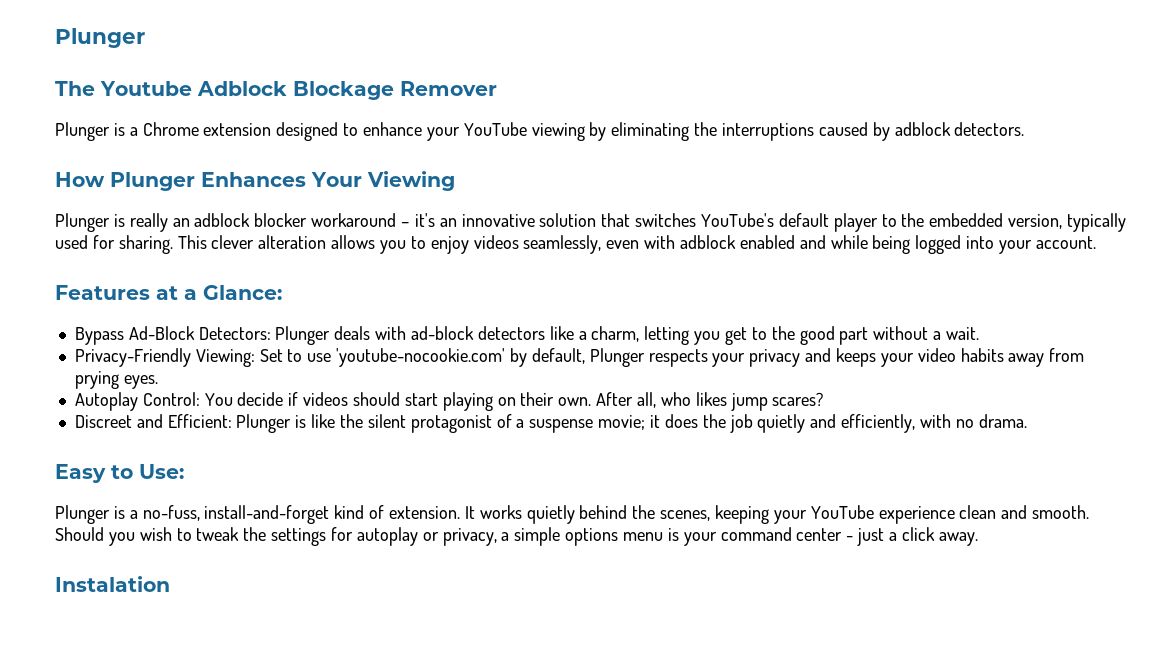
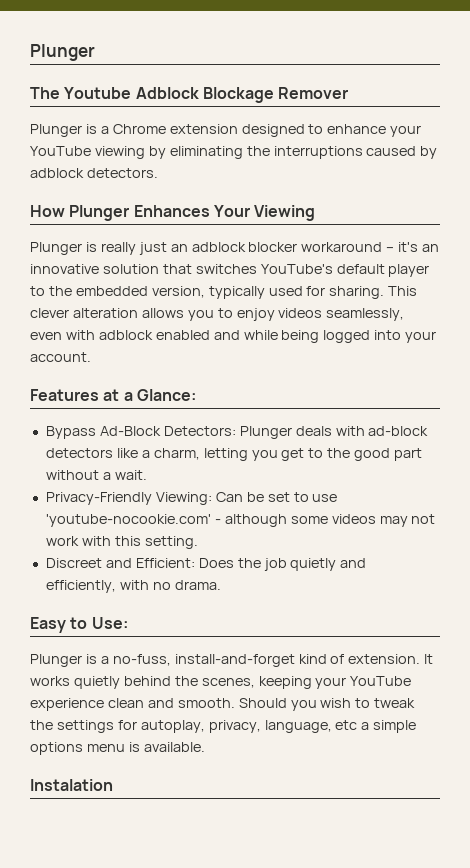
- Plunger is really an adblock blocker workaround – it's an innovative solution that switches YouTube's default player to the embedded version, typically used for sharing.
+ Plunger is really just an adblock blocker workaround – it's an innovative solution that switches YouTube's default player to the embedded version, typically used for sharing.
- Privacy-Friendly Viewing: Set to use 'youtube-nocookie.com' by default, Plunger respects your privacy and keeps your video habits away from prying eyes.
- Autoplay Control: You decide if videos should start playing on their own. After all, who likes jump scares?
- Discreet and Efficient: Plunger is like the silent protagonist of a suspense movie; it does the job quietly and efficiently, with no drama.
+ Privacy-Friendly Viewing: Can be set to use 'youtube-nocookie.com' - although some videos may not work with this setting.
+ Discreet and Efficient: Does the job quietly and efficiently, with no drama.
- Should you wish to tweak the settings for autoplay or privacy, a simple options menu is your command center - just a click away.
+ Should you wish to tweak the settings for autoplay, privacy, language, etc a simple options menu is available.

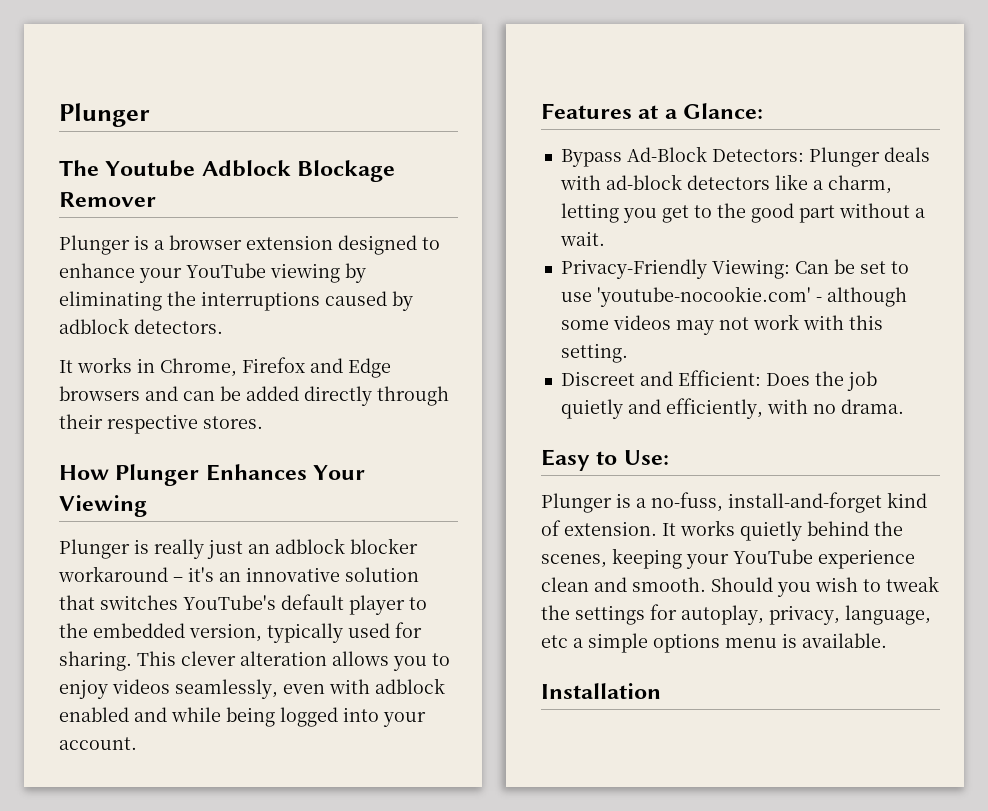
- Plunger is a Chrome extension designed to enhance your YouTube viewing by eliminating the interruptions caused by adblock detectors.
+ Plunger is a browser extension designed to enhance your YouTube viewing by eliminating the interruptions caused by adblock detectors.
+ It works in Chrome, Firefox and Edge browsers and can be added directly through their respective stores.
- Instalation
+ Installation

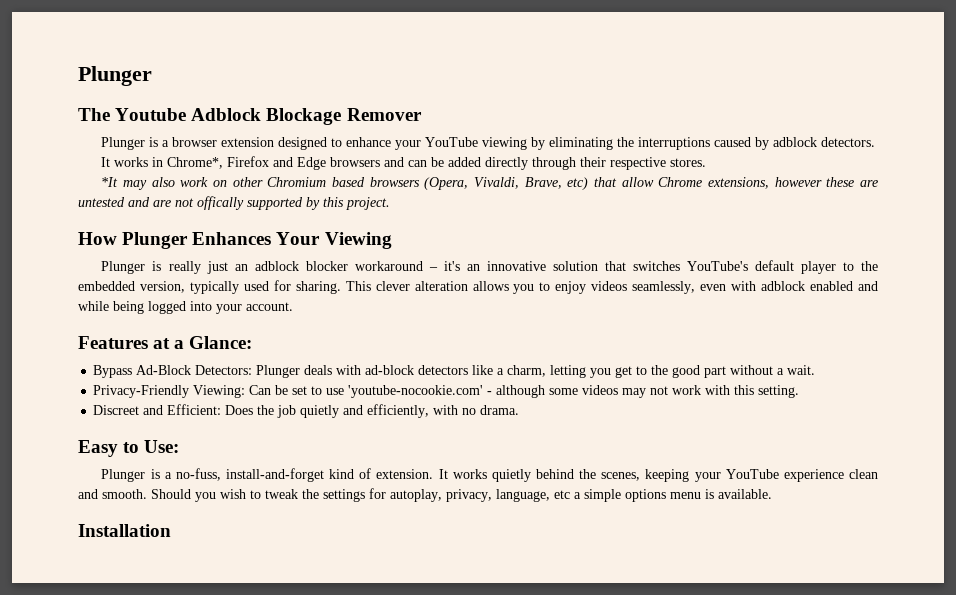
- It works in Chrome, Firefox and Edge browsers and can be added directly through their respective stores.
+ It works in Chrome*, Firefox and Edge browsers and can be added directly through their respective stores.
+ *It may also work on other Chromium based browsers (Opera, Vivaldi, Brave, etc) that allow Chrome extensions, however these are untested and are not offically supported by this project.

